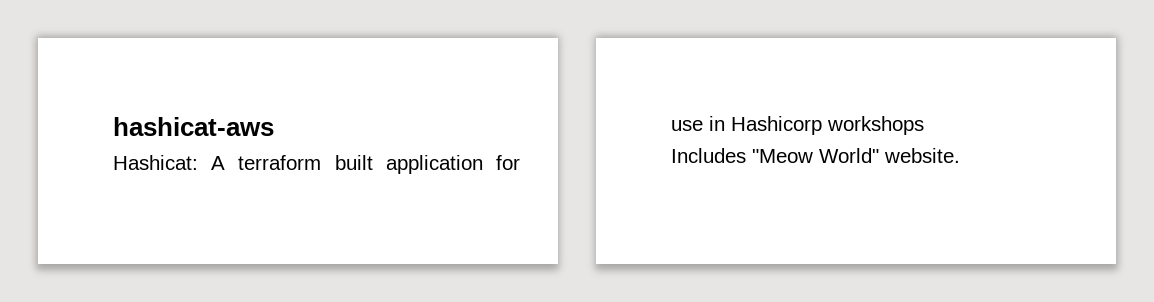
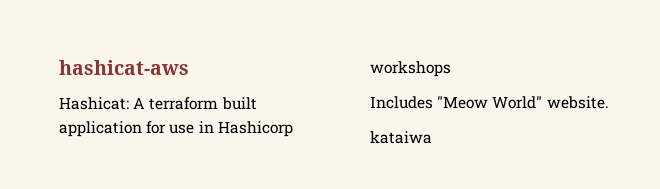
+ kataiwa

